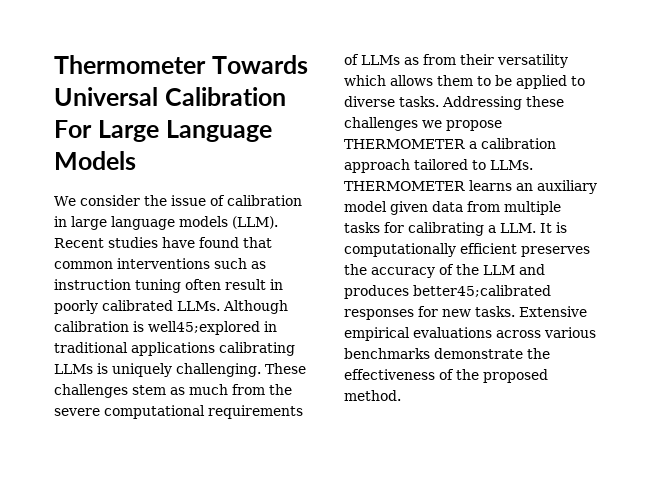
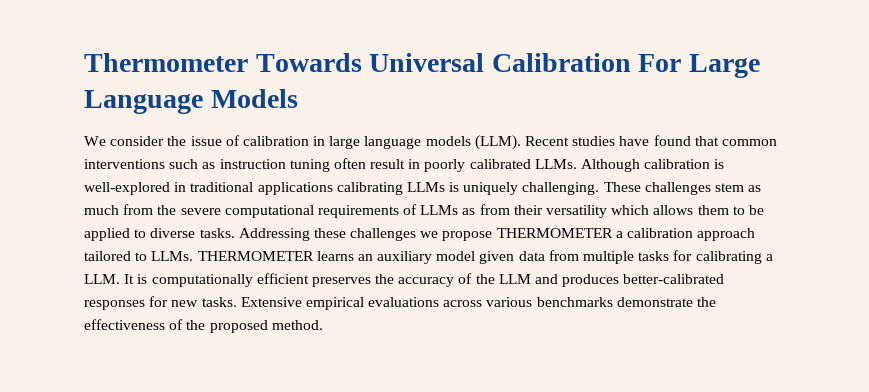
- Although calibration is well45;explored in traditional applications calibrating LLMs is uniquely challenging.
+ Although calibration is well-explored in traditional applications calibrating LLMs is uniquely challenging.
- THERMOMETER learns an auxiliary model given data from multiple tasks for calibrating a LLM. It is computationally efficient preserves the accuracy of the LLM and produces better45;calibrated responses for new tasks.
+ THERMOMETER learns an auxiliary model given data from multiple tasks for calibrating a LLM. It is computationally efficient preserves the accuracy of the LLM and produces better-calibrated responses for new tasks.

